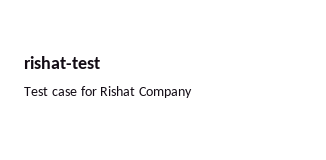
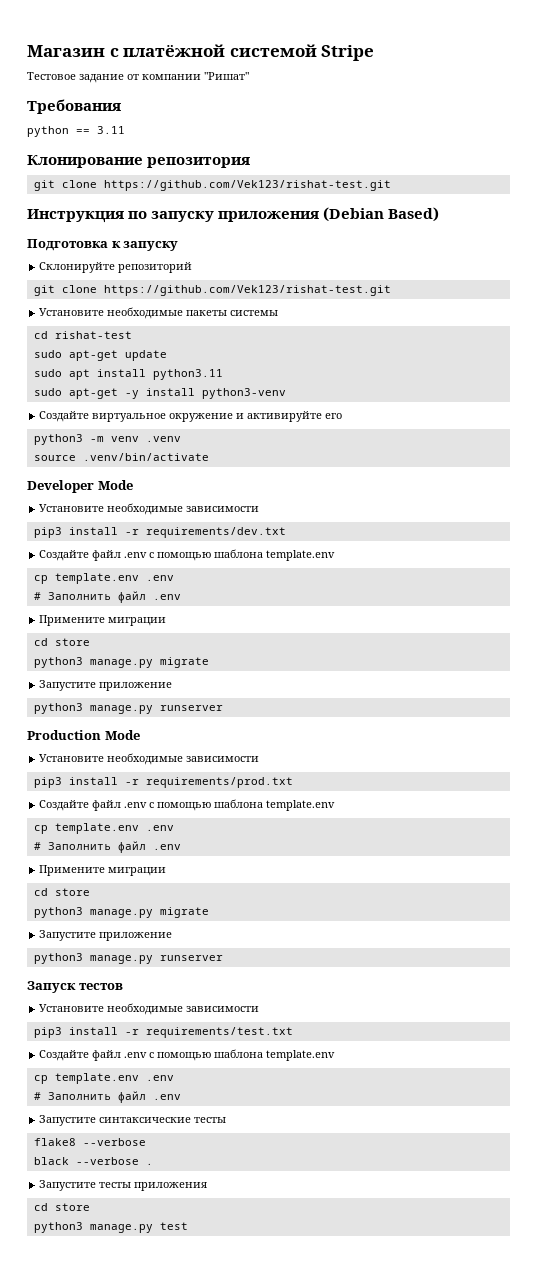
- rishat-test
- Test case for Rishat Company
+ Магазин с платёжной системой Stripe
+ Тестовое задание от компании "Ришат"
+ Требования
+ python == 3.11
+ Клонирование репозитория
+ git clone https://github.com/Vek123/rishat-test.git
+ Инструкция по запуску приложения (Debian Based)
+ Подготовка к запуску
+ Склонируйте репозиторий
+ git clone https://github.com/Vek123/rishat-test.git
+ Установите необходимые пакеты системы
+ cd rishat-test
+ sudo apt-get update
+ sudo apt install python3.11
+ sudo apt-get -y install python3-venv
+ Создайте виртуальное окружение и активируйте его
+ python3 -m venv .venv
+ source .venv/bin/activate
+ Developer Mode
+ Установите необходимые зависимости
+ pip3 install -r requirements/dev.txt
+ Создайте файл .env с помощью шаблона template.env
+ cp template.env .env
+ # Заполнить файл .env
+ Примените миграции
+ cd store
+ python3 manage.py migrate
+ Запустите приложение
+ python3 manage.py runserver
+ Production Mode
+ Установите необходимые зависимости
+ pip3 install -r requirements/prod.txt
+ Создайте файл .env с помощью шаблона template.env
+ cp template.env .env
+ # Заполнить файл .env
+ Примените миграции
+ cd store
+ python3 manage.py migrate
+ Запустите приложение
+ python3 manage.py runserver
+ Запуск тестов
+ Установите необходимые зависимости
+ pip3 install -r requirements/test.txt
+ Создайте файл .env с помощью шаблона template.env
+ cp template.env .env
+ # Заполнить файл .env
+ Запустите синтаксические тесты
+ flake8 --verbose
+ black --verbose .
+ Запустите тесты приложения
+ cd store
+ python3 manage.py test

